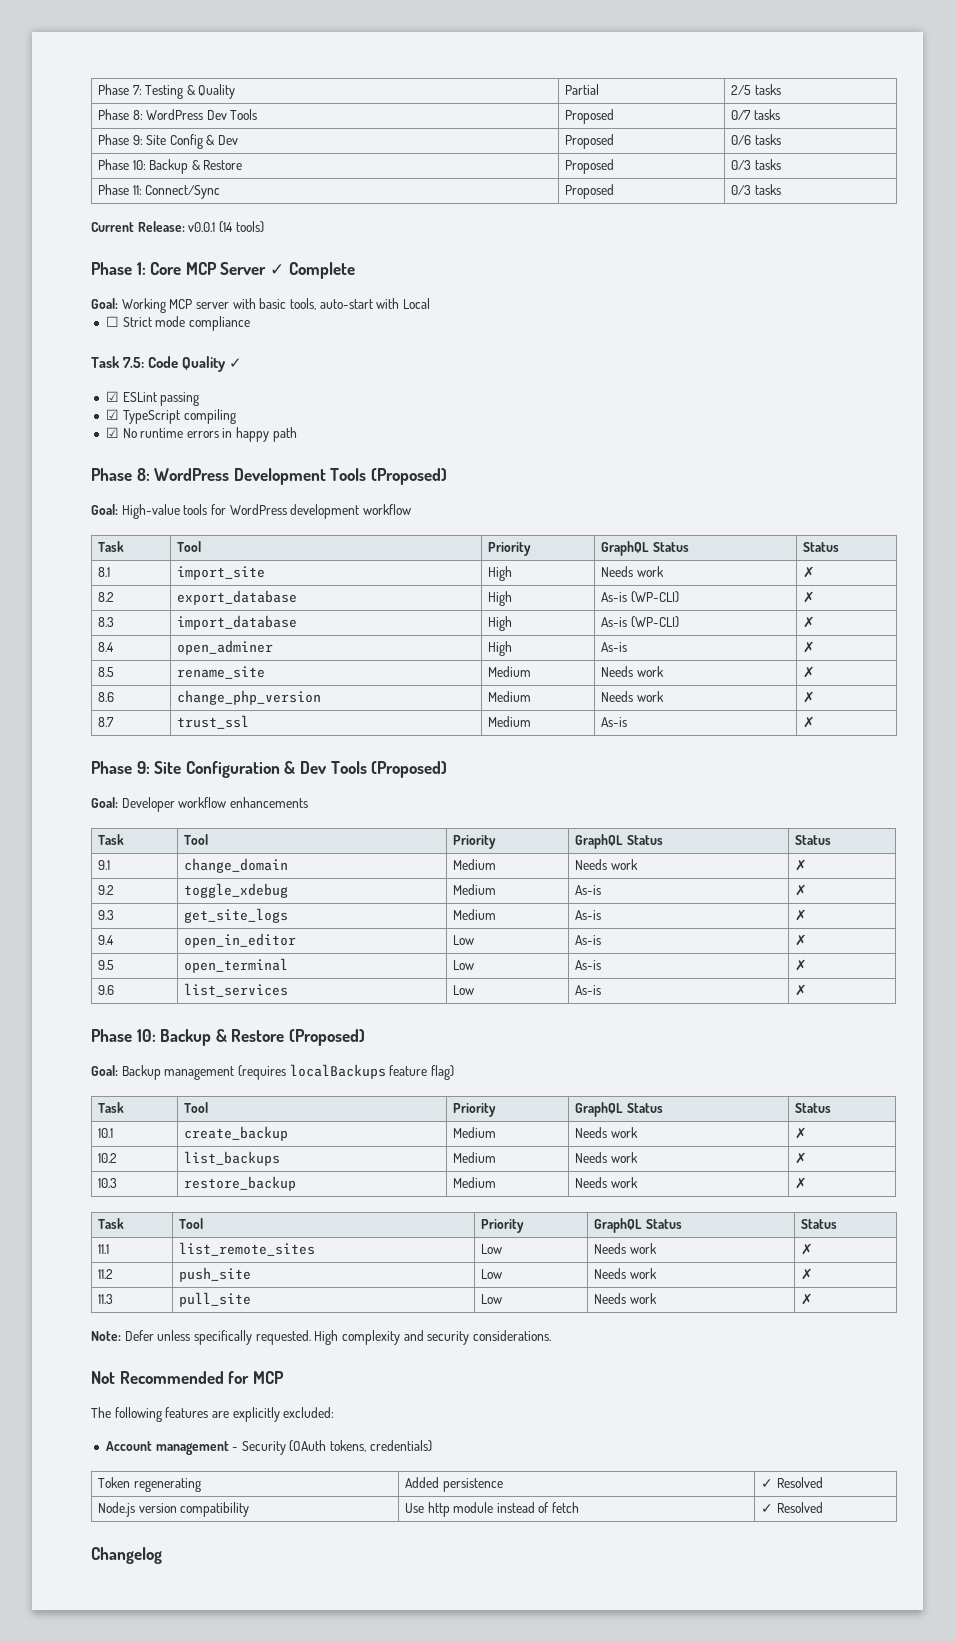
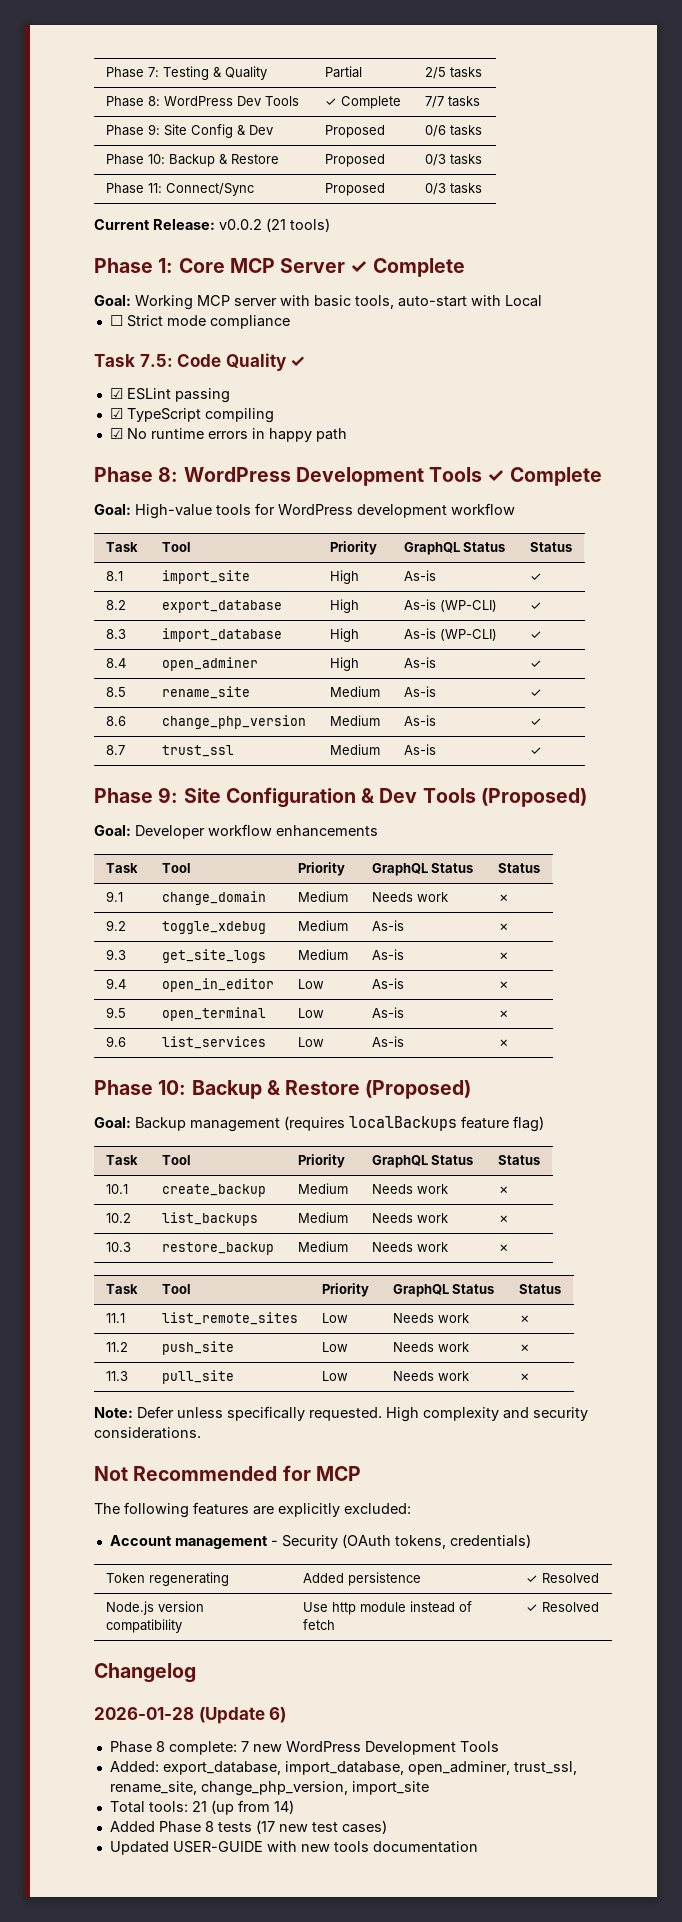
- Phase 8: WordPress Dev Tools | Proposed | 0/7 tasks
+ Phase 8: WordPress Dev Tools | ✓ Complete | 7/7 tasks
- Current Release: v0.0.1 (14 tools)
+ Current Release: v0.0.2 (21 tools)
- Phase 8: WordPress Development Tools (Proposed)
+ Phase 8: WordPress Development Tools ✓ Complete
- 8.1 | import_site | High | Needs work | ✗
+ 8.1 | import_site | High | As-is | ✓
- 8.2 | export_database | High | As-is (WP-CLI) | ✗
+ 8.2 | export_database | High | As-is (WP-CLI) | ✓
- 8.3 | import_database | High | As-is (WP-CLI) | ✗
+ 8.3 | import_database | High | As-is (WP-CLI) | ✓
- 8.4 | open_adminer | High | As-is | ✗
+ 8.4 | open_adminer | High | As-is | ✓
- 8.5 | rename_site | Medium | Needs work | ✗
+ 8.5 | rename_site | Medium | As-is | ✓
- 8.6 | change_php_version | Medium | Needs work | ✗
+ 8.6 | change_php_version | Medium | As-is | ✓
- 8.7 | trust_ssl | Medium | As-is | ✗
+ 8.7 | trust_ssl | Medium | As-is | ✓
+ 2026-01-28 (Update 6)
+ Phase 8 complete: 7 new WordPress Development Tools
+ Added: export_database, import_database, open_adminer, trust_ssl, rename_site, change_php_version, import_site
+ Total tools: 21 (up from 14)
+ Added Phase 8 tests (17 new test cases)
+ Updated USER-GUIDE with new tools documentation

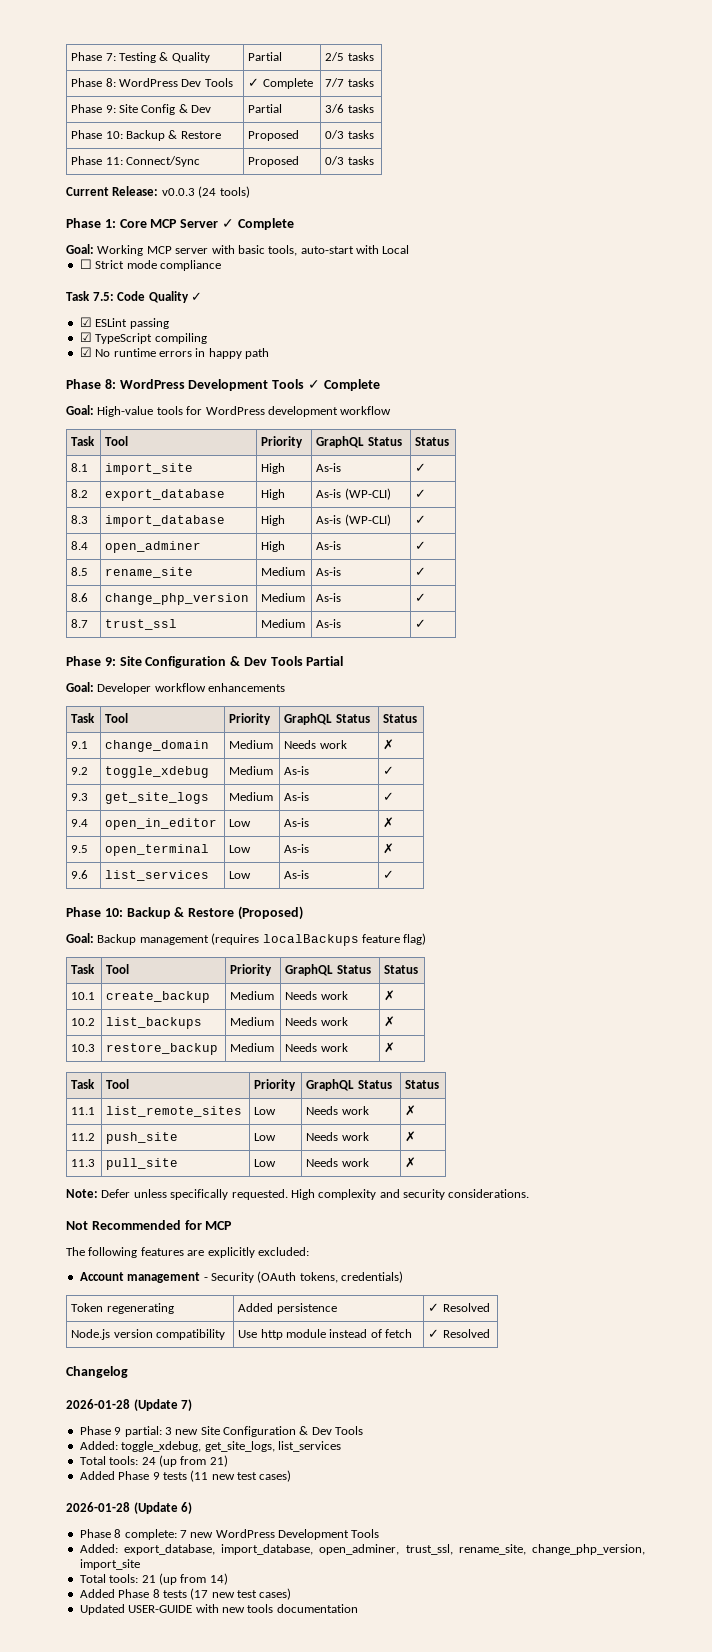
- Phase 9: Site Config & Dev | Proposed | 0/6 tasks
+ Phase 9: Site Config & Dev | Partial | 3/6 tasks
- Current Release: v0.0.2 (21 tools)
+ Current Release: v0.0.3 (24 tools)
- Phase 9: Site Configuration & Dev Tools (Proposed)
+ Phase 9: Site Configuration & Dev Tools Partial
- 9.2 | toggle_xdebug | Medium | As-is | ✗
+ 9.2 | toggle_xdebug | Medium | As-is | ✓
- 9.3 | get_site_logs | Medium | As-is | ✗
+ 9.3 | get_site_logs | Medium | As-is | ✓
- 9.6 | list_services | Low | As-is | ✗
+ 9.6 | list_services | Low | As-is | ✓
+ 2026-01-28 (Update 7)
+ Phase 9 partial: 3 new Site Configuration & Dev Tools
+ Added: toggle_xdebug, get_site_logs, list_services
+ Total tools: 24 (up from 21)
+ Added Phase 9 tests (11 new test cases)

